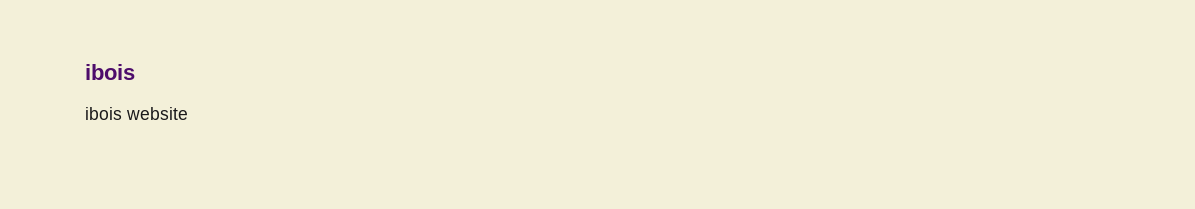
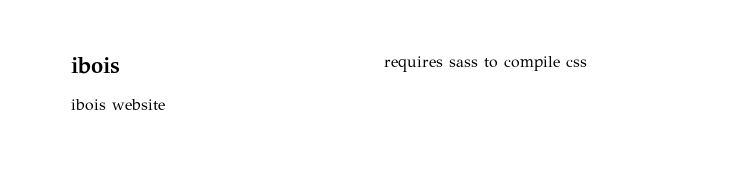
+ requires sass to compile css

